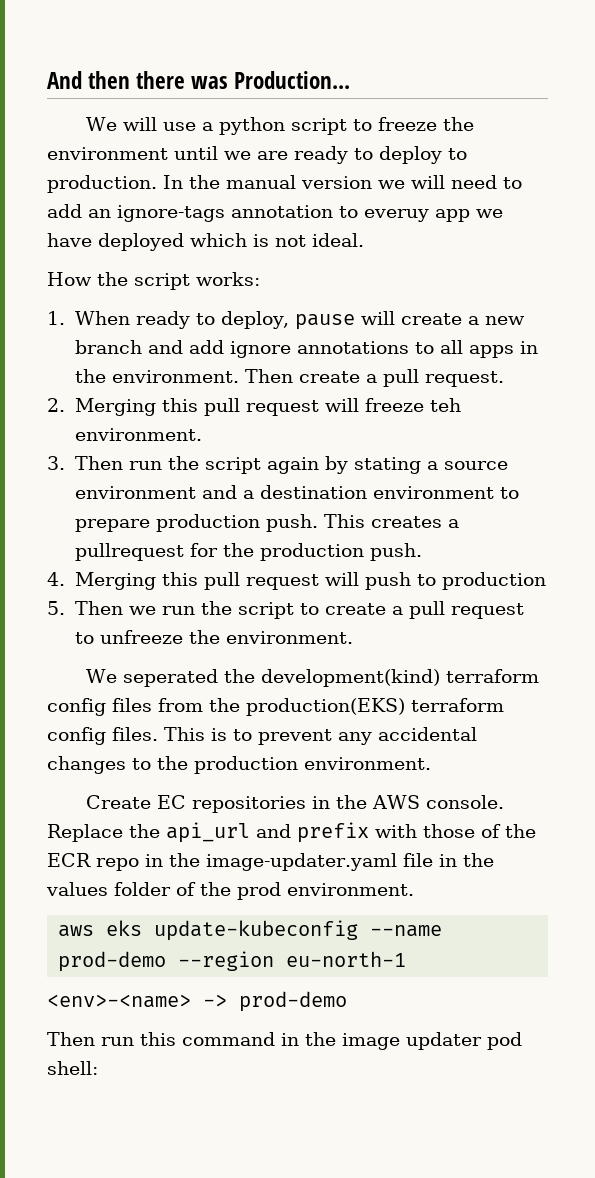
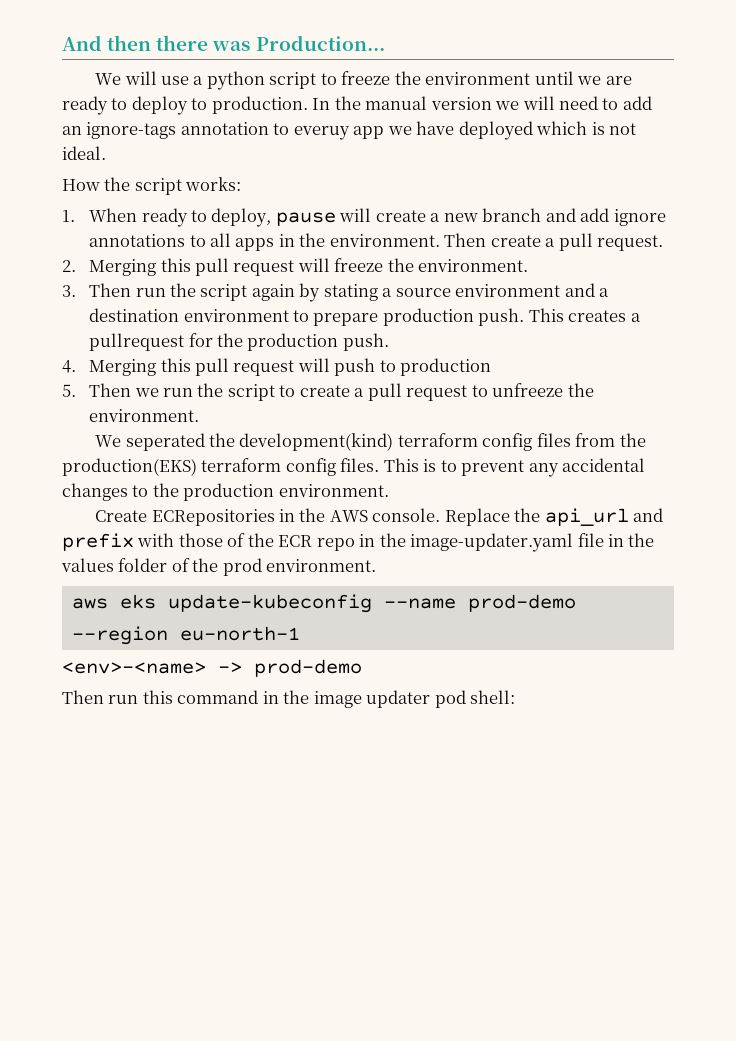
- 2. Merging this pull request will freeze teh environment.
+ 2. Merging this pull request will freeze the environment.
- Create EC repositories in the AWS console.
+ Create ECRepositories in the AWS console.

